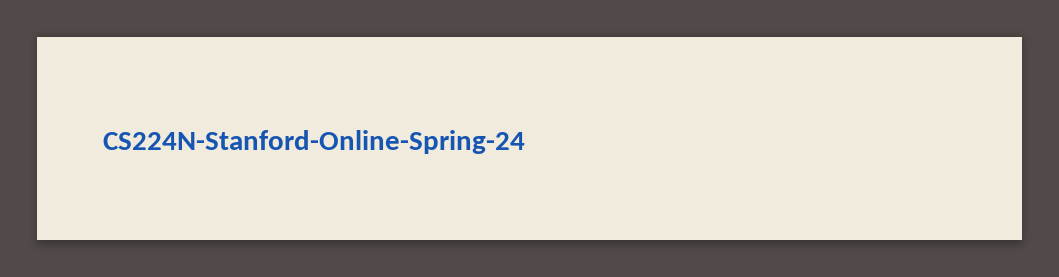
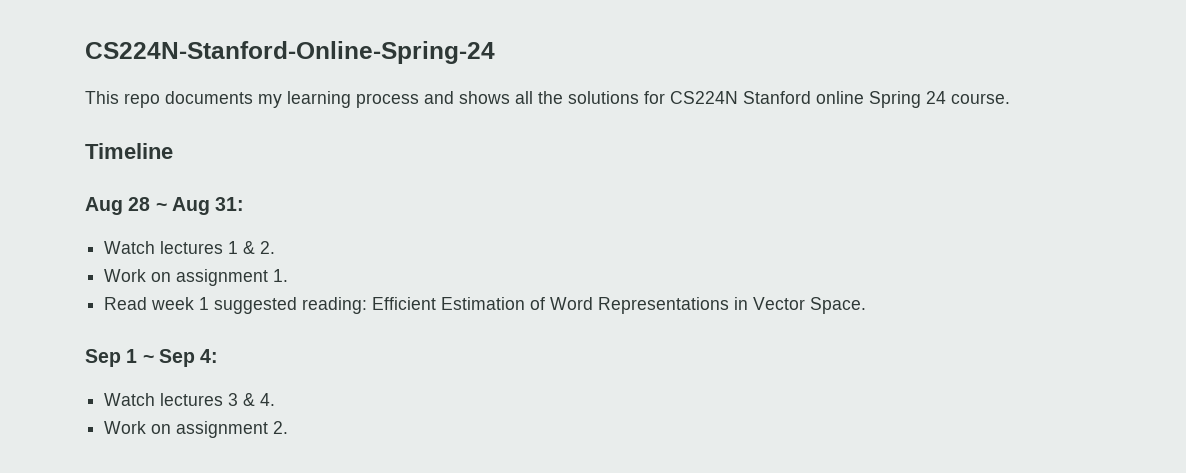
+ This repo documents my learning process and shows all the solutions for CS224N Stanford online Spring 24 course.
+ Timeline
+ Aug 28 ~ Aug 31:
+ Watch lectures 1 & 2.
+ Work on assignment 1.
+ Read week 1 suggested reading: Efficient Estimation of Word Representations in Vector Space.
+ Sep 1 ~ Sep 4:
+ Watch lectures 3 & 4.
+ Work on assignment 2.

